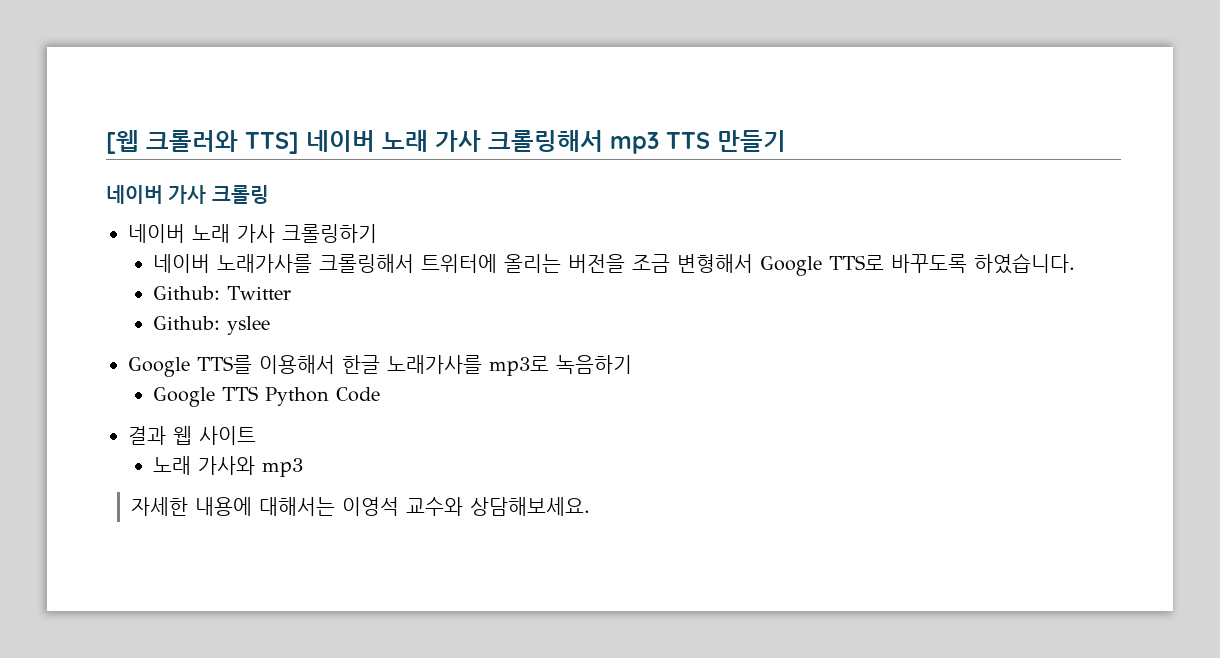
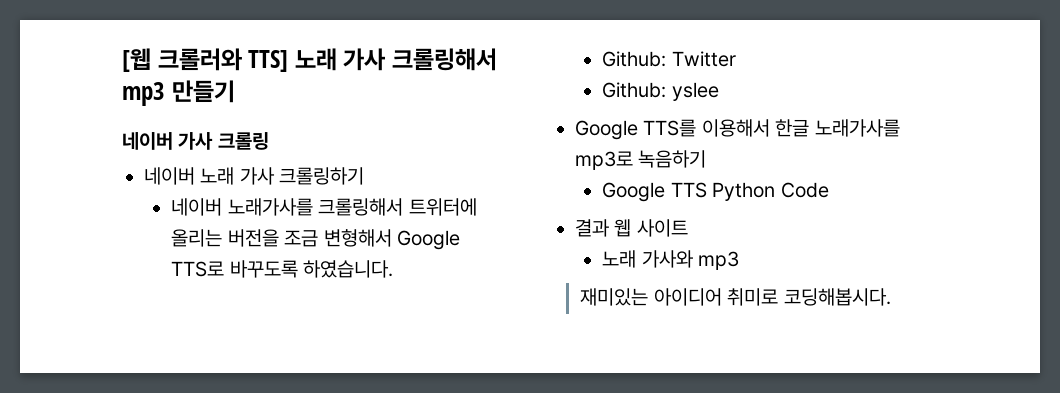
- [웹 크롤러와 TTS] 네이버 노래 가사 크롤링해서 mp3 TTS 만들기
+ [웹 크롤러와 TTS] 노래 가사 크롤링해서 mp3 만들기
- 자세한 내용에 대해서는 이영석 교수와 상담해보세요.
+ 재미있는 아이디어 취미로 코딩해봅시다.

